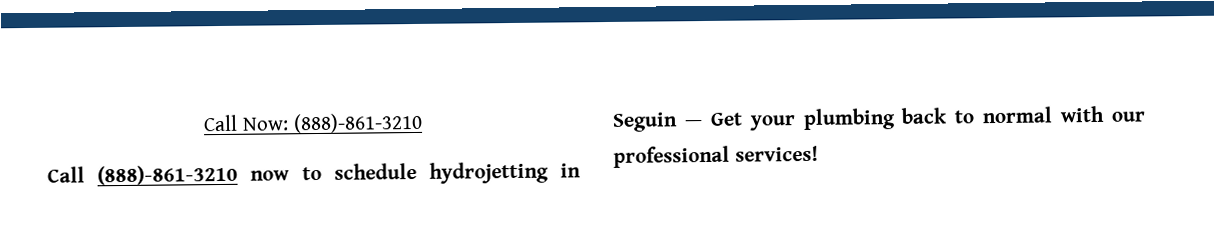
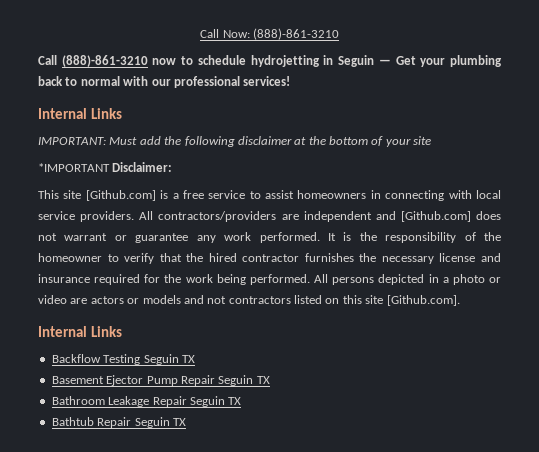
  Call (888)-861-3210 now to schedule hydrojetting in Seguin — Get your plumbing back to normal with our professional services!
+ Internal Links
+ IMPORTANT: Must add the following disclaimer at the bottom of your site
+ *IMPORTANT Disclaimer:
+ This site [Github.com] is a free service to assist homeowners in connecting with local service providers. All contractors/providers are independent and [Github.com] does not warrant or guarantee any work performed. It is the responsibility of the homeowner to verify that the hired contractor furnishes the necessary license and insurance required for the work being performed. All persons depicted in a photo or video are actors or models and not contractors listed on this site [Github.com].
+ Internal Links
+ Backflow Testing Seguin TX
+ Basement Ejector Pump Repair Seguin TX
+ Bathroom Leakage Repair Seguin TX
+ Bathtub Repair Seguin TX

